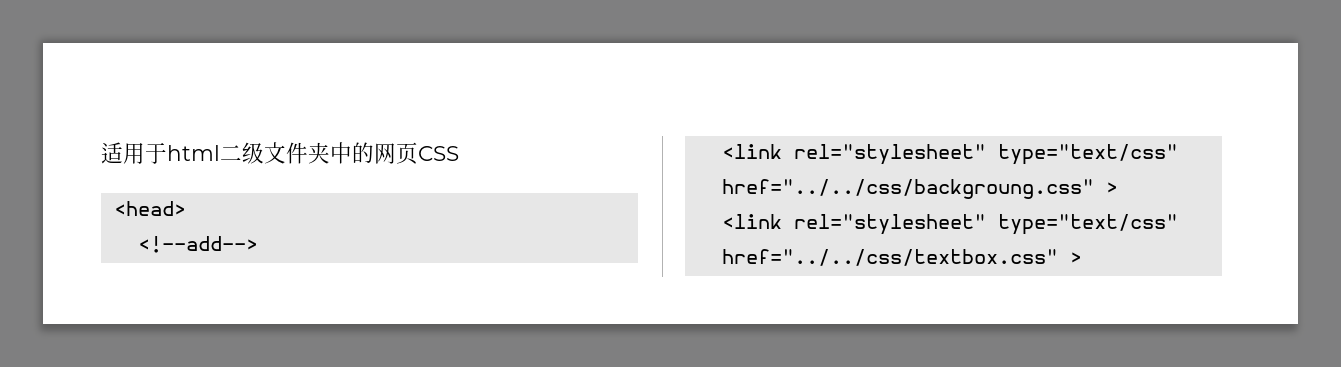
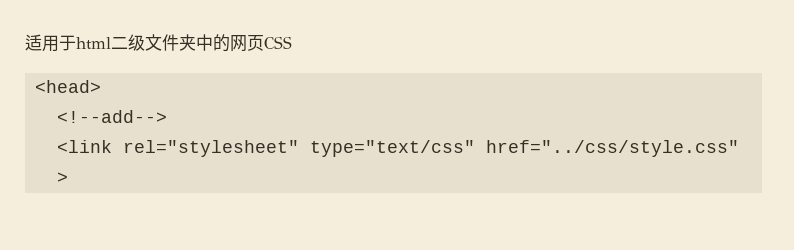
- <link rel="stylesheet" type="text/css" href="../../css/backgroung.css" >
- <link rel="stylesheet" type="text/css" href="../../css/textbox.css" >
+ <link rel="stylesheet" type="text/css" href="../css/style.css" >

